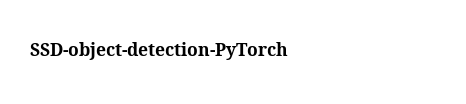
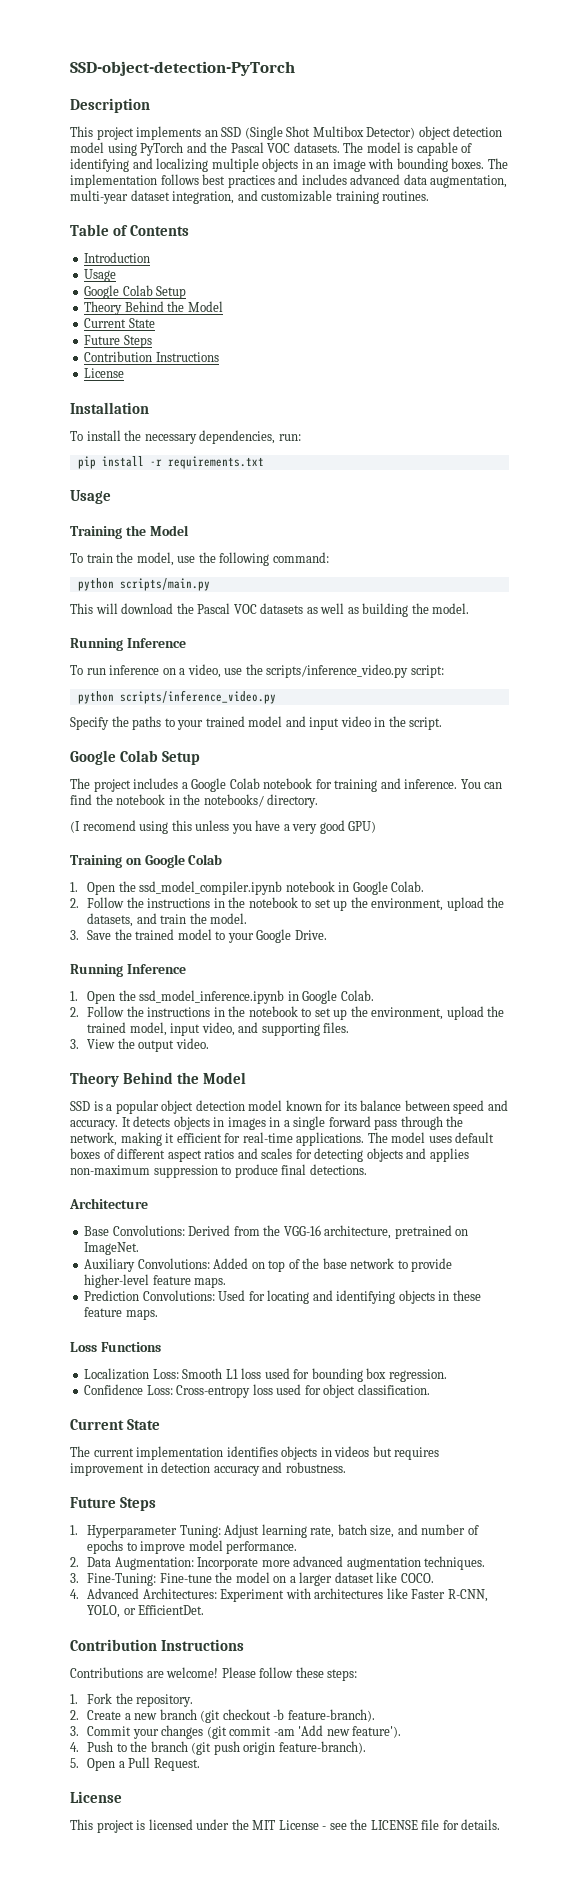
+ Description
+ This project implements an SSD (Single Shot Multibox Detector) object detection model using PyTorch and the Pascal VOC datasets. The model is capable of identifying and localizing multiple objects in an image with bounding boxes. The implementation follows best practices and includes advanced data augmentation, multi-year dataset integration, and customizable training routines.
+ Table of Contents
+ Introduction
+ Usage
+ Google Colab Setup
+ Theory Behind the Model
+ Current State
+ Future Steps
+ Contribution Instructions
+ License
+ Installation
+ To install the necessary dependencies, run:
+ pip install -r requirements.txt
+ Usage
+ Training the Model
+ To train the model, use the following command:
+ python scripts/main.py
+ This will download the Pascal VOC datasets as well as building the model.
+ Running Inference
+ To run inference on a video, use the scripts/inference_video.py script:
+ python scripts/inference_video.py
+ Specify the paths to your trained model and input video in the script.
+ Google Colab Setup
+ The project includes a Google Colab notebook for training and inference. You can find the notebook in the notebooks/ directory.
+ (I recomend using this unless you have a very good GPU)
+ Training on Google Colab
+ 1. Open the ssd_model_compiler.ipynb notebook in Google Colab.
+ 2. Follow the instructions in the notebook to set up the environment, upload the datasets, and train the model.
+ 3. Save the trained model to your Google Drive.
+ Running Inference
+ 1. Open the ssd_model_inference.ipynb in Google Colab.
+ 2. Follow the instructions in the notebook to set up the environment, upload the trained model, input video, and supporting files.
+ 3. View the output video.
+ Theory Behind the Model
+ SSD is a popular object detection model known for its balance between speed and accuracy. It detects objects in images in a single forward pass through the network, making it efficient for real-time applications. The model uses default boxes of different aspect ratios and scales for detecting objects and applies non-maximum suppression to produce final detections.
+ Architecture
+ Base Convolutions: Derived from the VGG-16 architecture, pretrained on ImageNet.
+ Auxiliary Convolutions: Added on top of the base network to provide higher-level feature maps.
+ Prediction Convolutions: Used for locating and identifying objects in these feature maps.
+ Loss Functions
+ Localization Loss: Smooth L1 loss used for bounding box regression.
+ Confidence Loss: Cross-entropy loss used for object classification.
+ Current State
+ The current implementation identifies objects in videos but requires improvement in detection accuracy and robustness.
+ Future Steps
+ 1. Hyperparameter Tuning: Adjust learning rate, batch size, and number of epochs to improve model performance.
+ 2. Data Augmentation: Incorporate more advanced augmentation techniques.
+ 3. Fine-Tuning: Fine-tune the model on a larger dataset like COCO.
+ 4. Advanced Architectures: Experiment with architectures like Faster R-CNN, YOLO, or EfficientDet.
+ Contribution Instructions
+ Contributions are welcome! Please follow these steps:
+ 1. Fork the repository.
+ 2. Create a new branch (git checkout -b feature-branch).
+ 3. Commit your changes (git commit -am 'Add new feature').
+ 4. Push to the branch (git push origin feature-branch).
+ 5. Open a Pull Request.
+ License
+ This project is licensed under the MIT License - see the LICENSE file for details.

